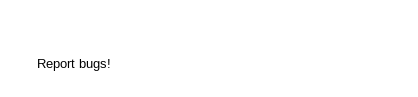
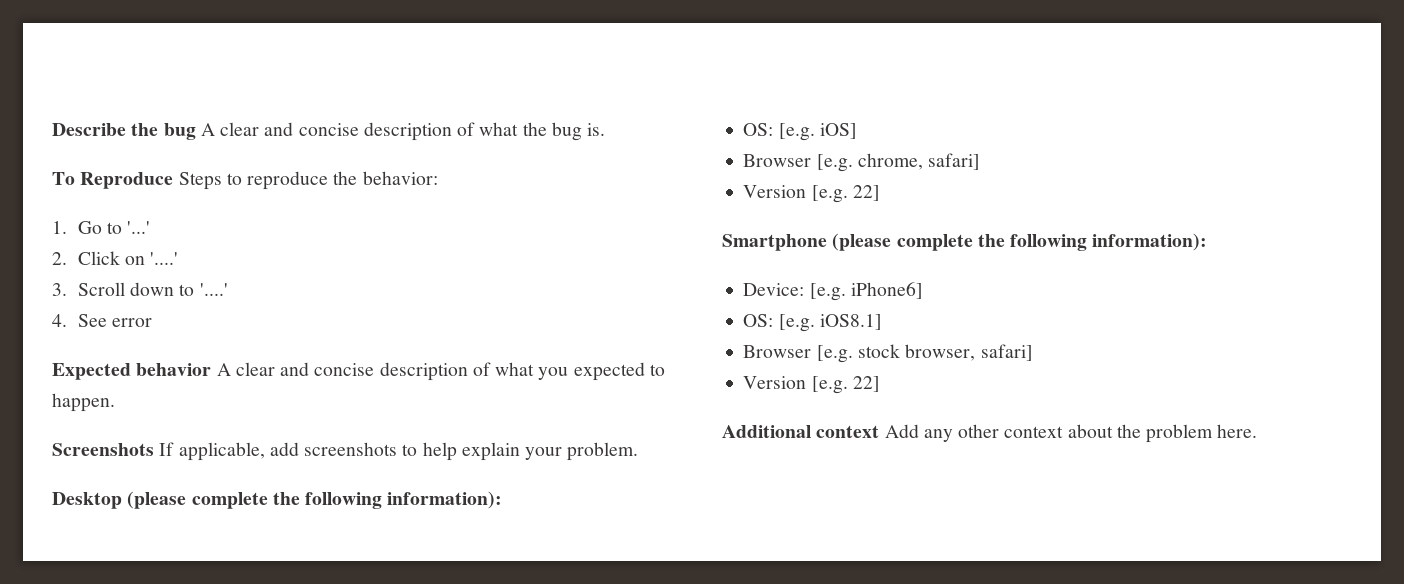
- Report bugs!
+ Describe the bug A clear and concise description of what the bug is.
+ To Reproduce Steps to reproduce the behavior:
+ 1. Go to '...'
+ 2. Click on '....'
+ 3. Scroll down to '....'
+ 4. See error
+ Expected behavior A clear and concise description of what you expected to happen.
+ Screenshots If applicable, add screenshots to help explain your problem.
+ Desktop (please complete the following information):
+ OS: [e.g. iOS]
+ Browser [e.g. chrome, safari]
+ Version [e.g. 22]
+ Smartphone (please complete the following information):
+ Device: [e.g. iPhone6]
+ OS: [e.g. iOS8.1]
+ Browser [e.g. stock browser, safari]
+ Version [e.g. 22]
+ Additional context Add any other context about the problem here.

